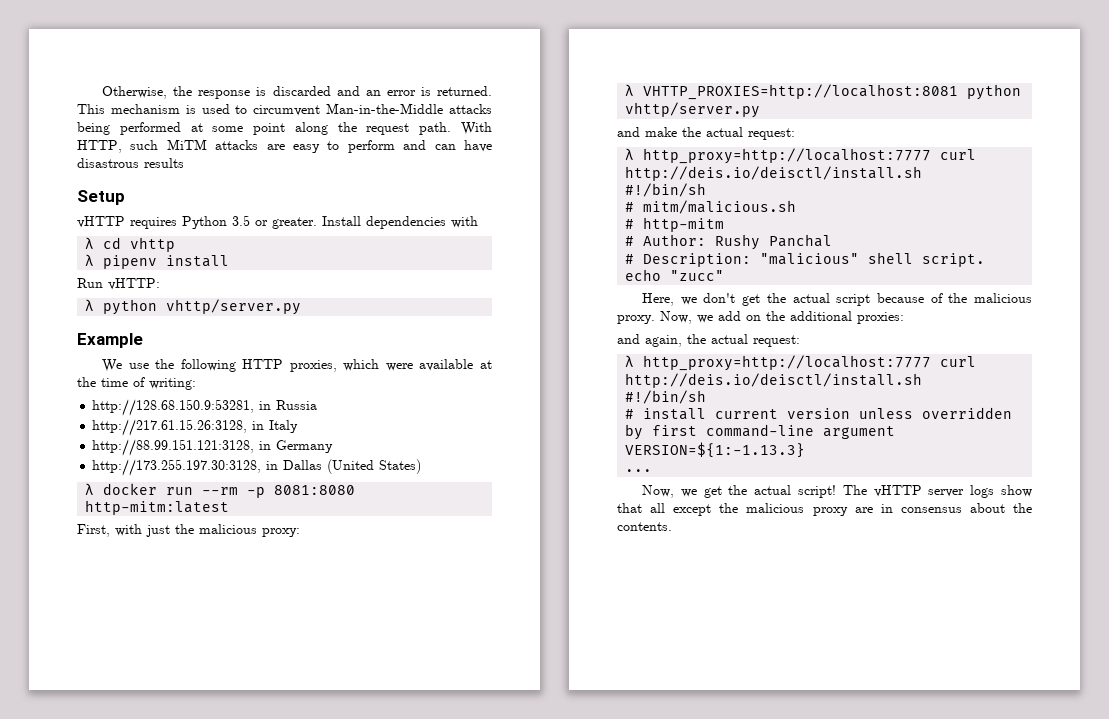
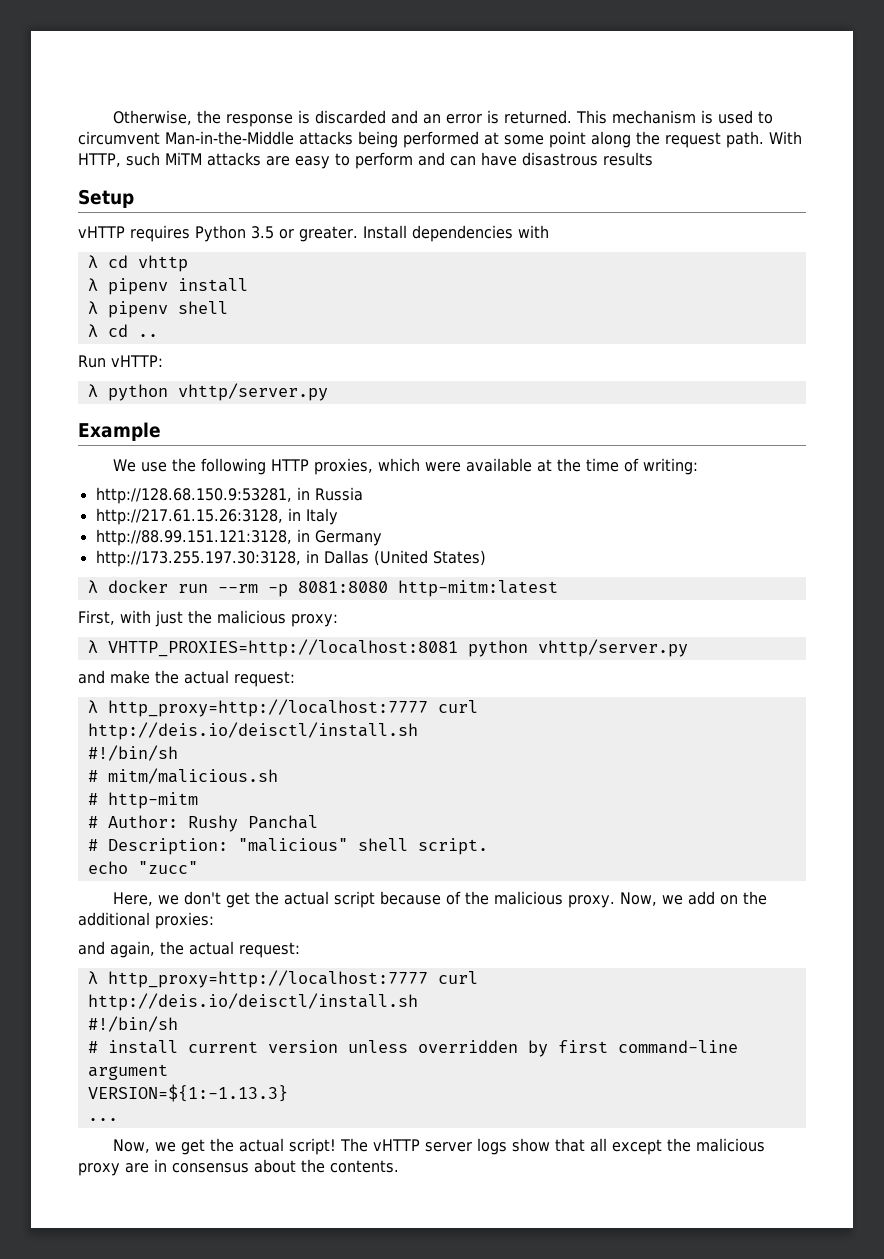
+ λ pipenv shell
+ λ cd ..

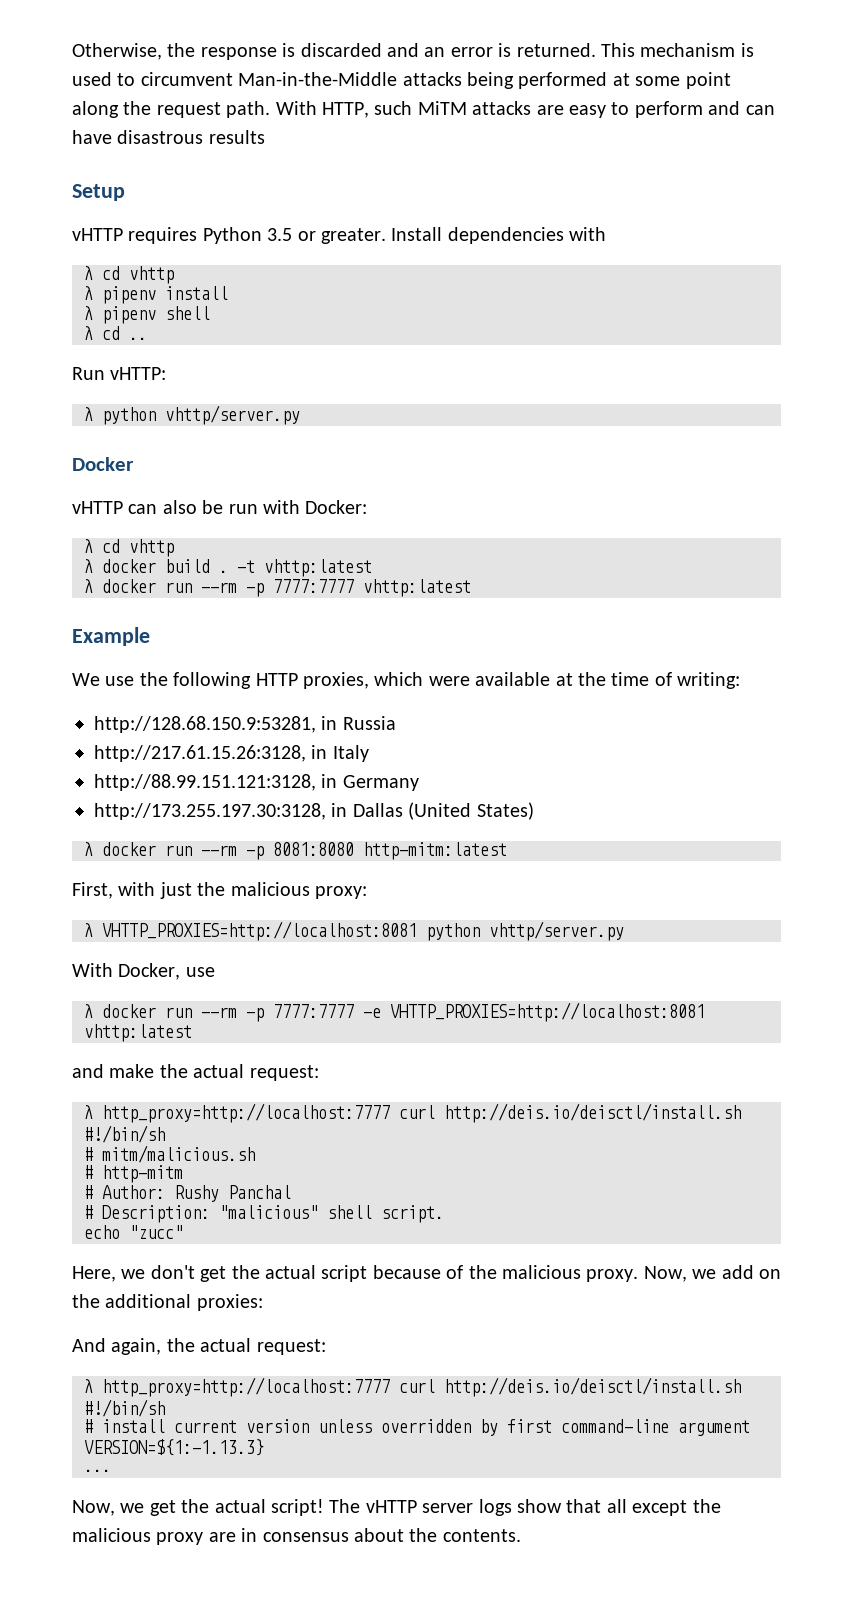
+ Docker
+ vHTTP can also be run with Docker:
+ λ cd vhttp
+ λ docker build . -t vhttp:latest
+ λ docker run --rm -p 7777:7777 vhttp:latest
+ With Docker, use
+ λ docker run --rm -p 7777:7777 -e VHTTP_PROXIES=http://localhost:8081 vhttp:latest
- and again, the actual request:
+ And again, the actual request:

